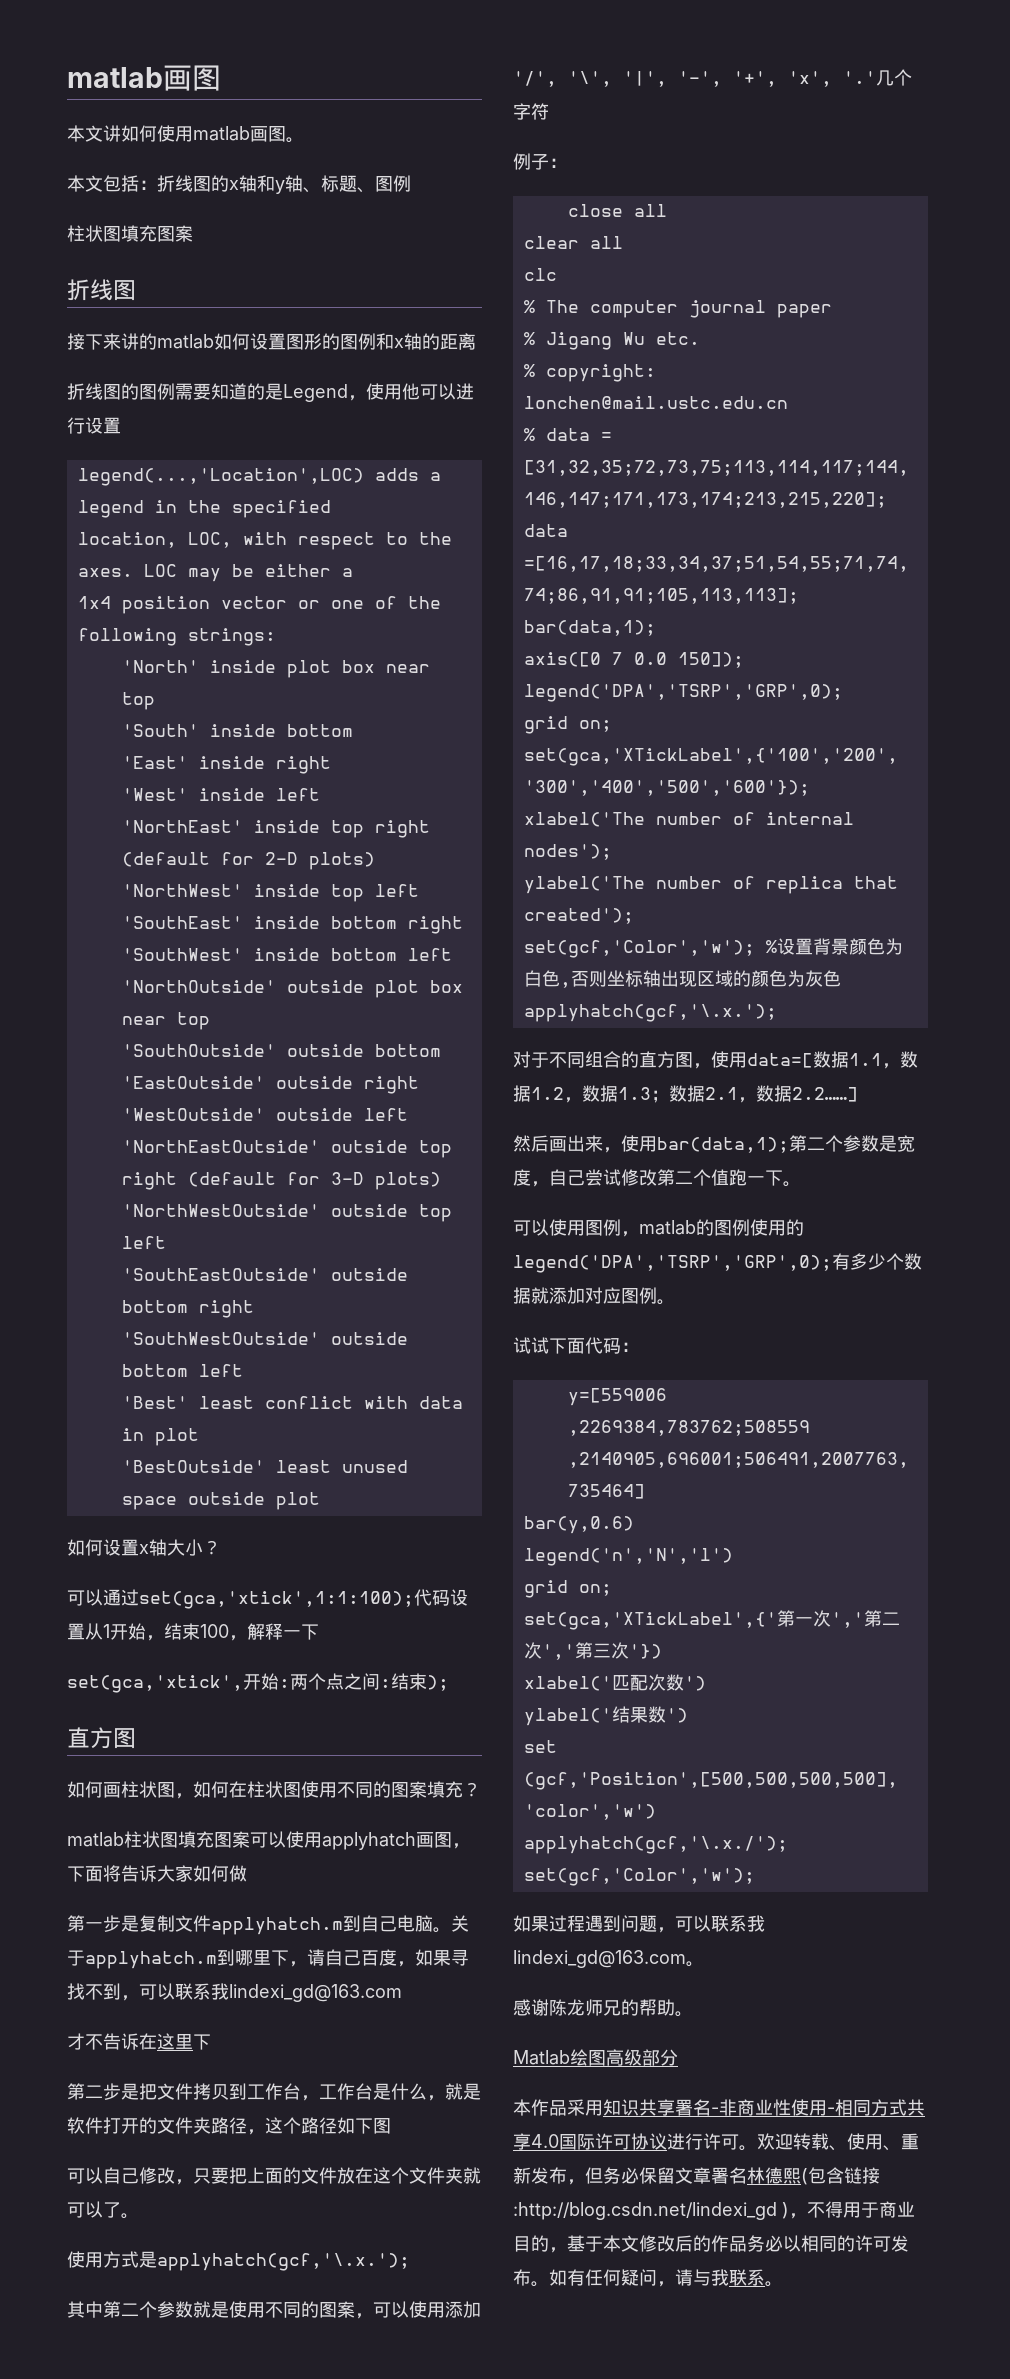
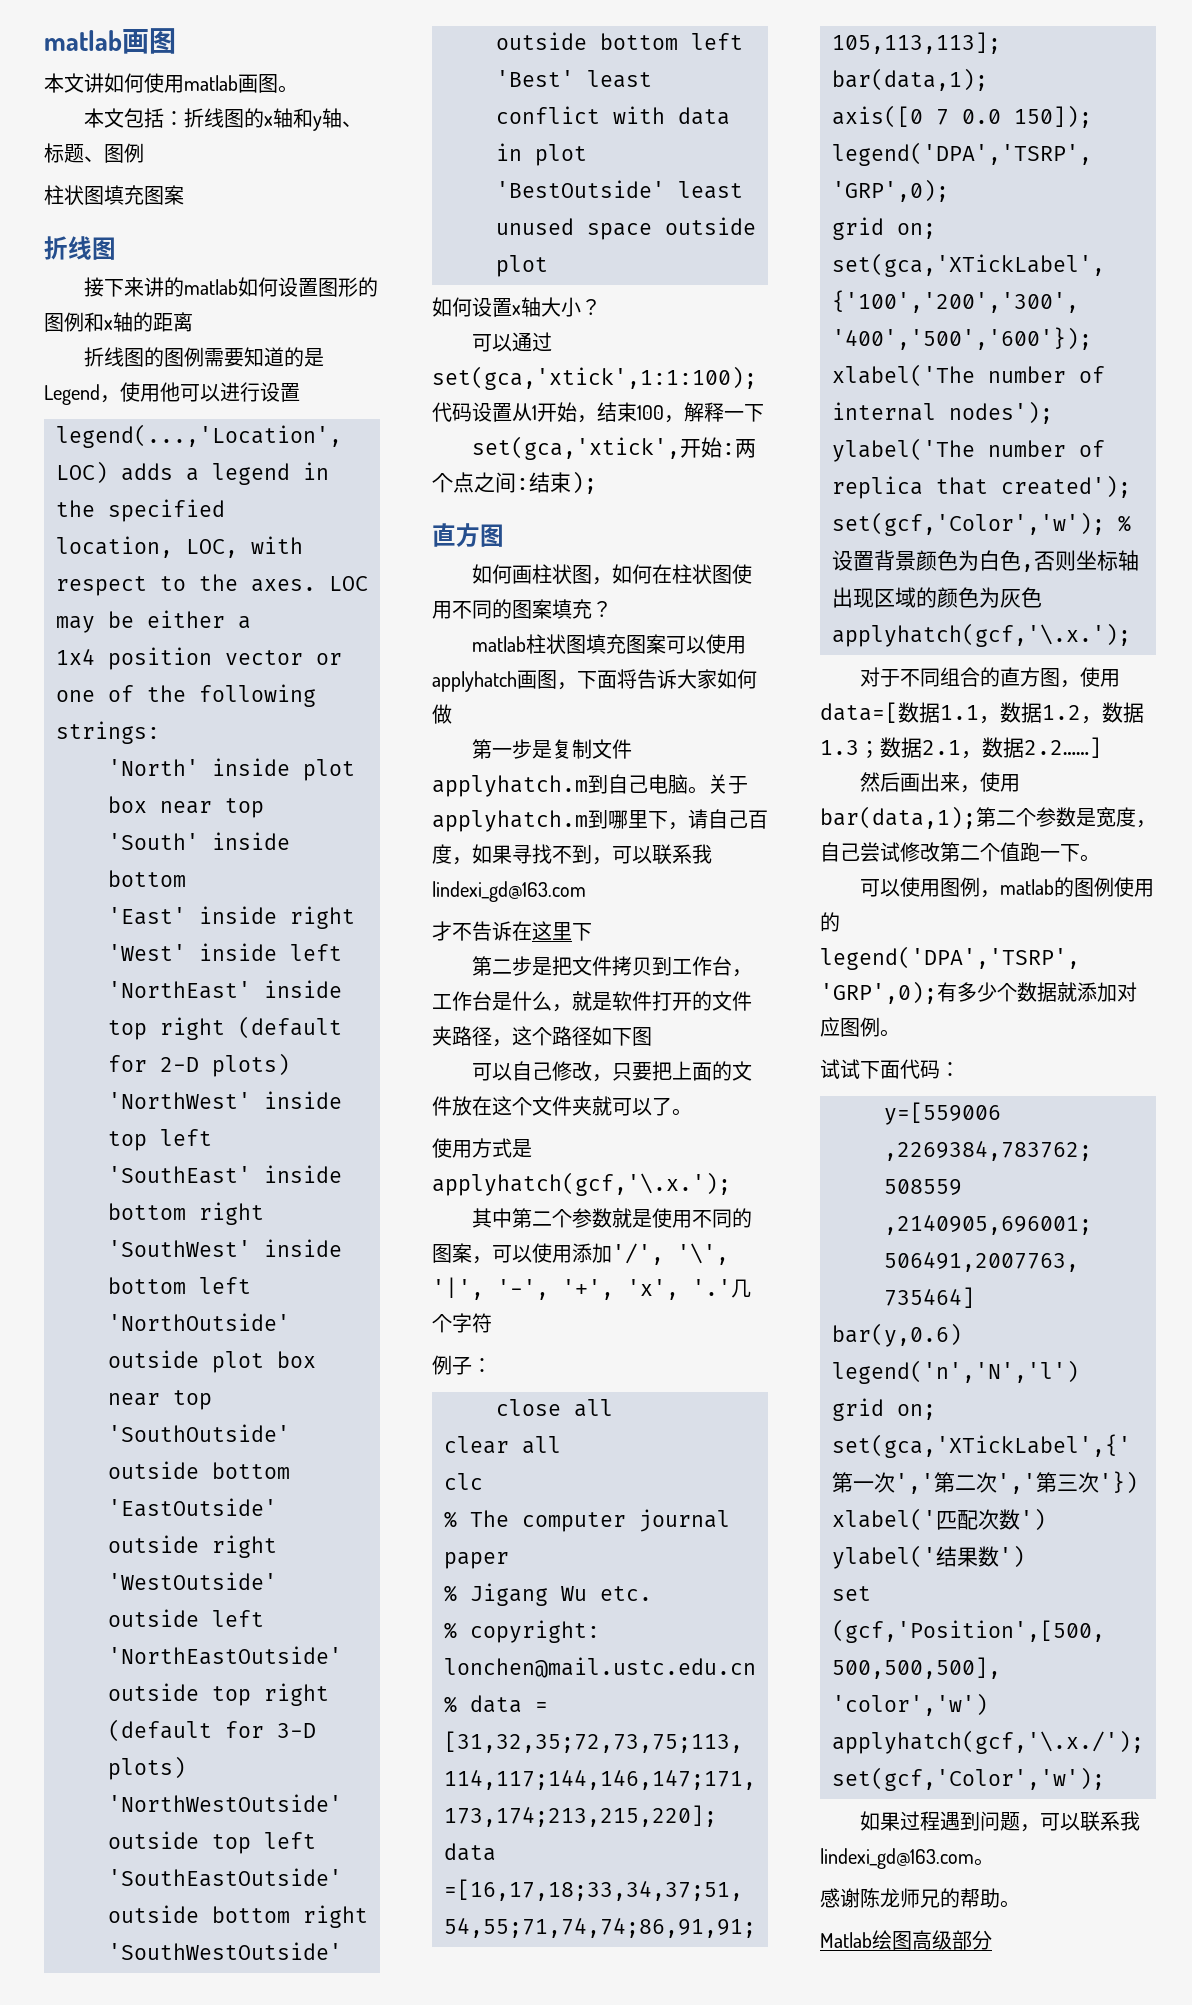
- 本作品采用知识共享署名-非商业性使用-相同方式共享4.0国际许可协议进行许可。欢迎转载、使用、重新发布，但务必保留文章署名林德熙(包含链接:http://blog.csdn.net/lindexi_gd )，不得用于商业目的，基于本文修改后的作品务必以相同的许可发布。如有任何疑问，请与我联系。

